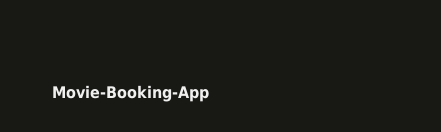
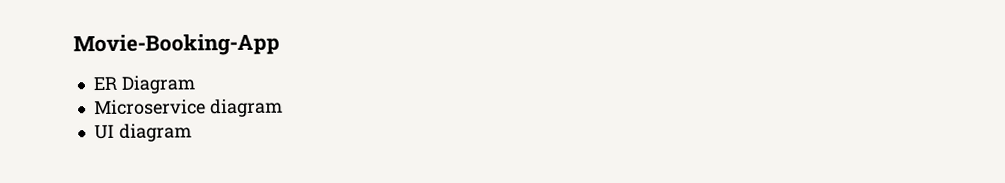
+ ER Diagram
+ Microservice diagram
+ UI diagram

